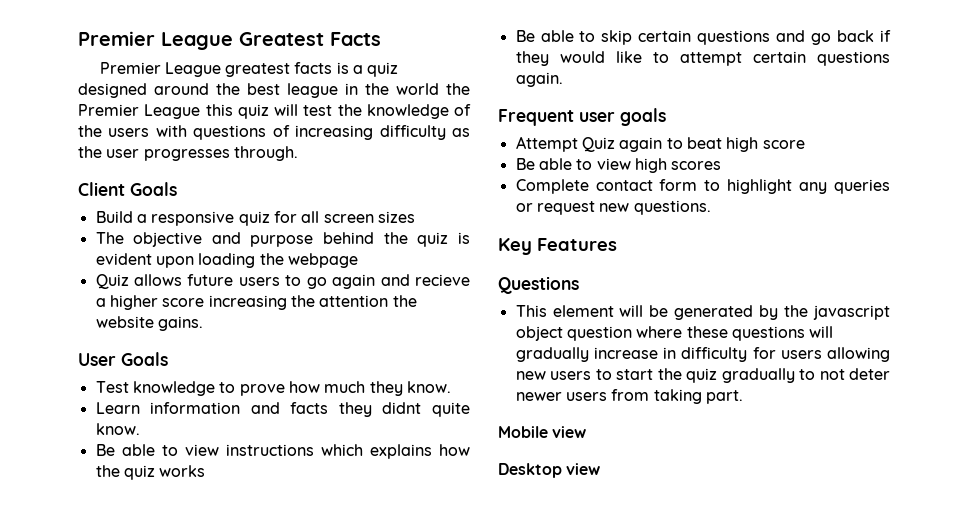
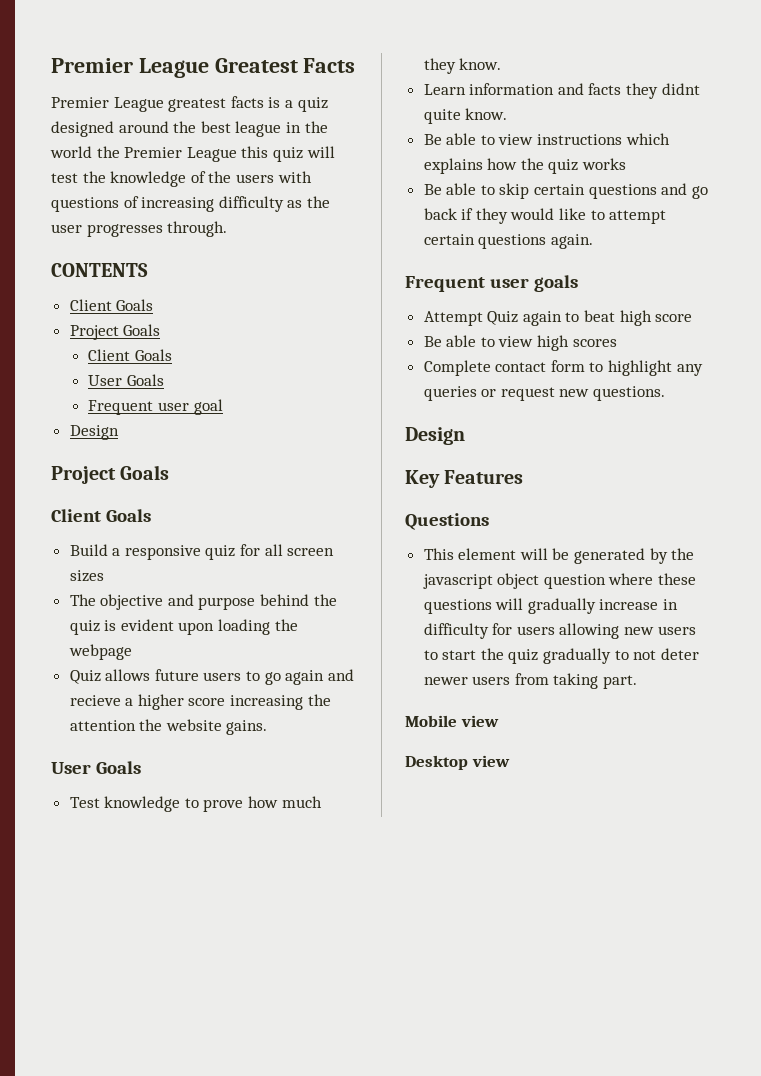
+ CONTENTS
+ Client Goals
+ Project Goals
+ Client Goals
+ User Goals
+ Frequent user goal
+ Design
+ Project Goals
  Complete contact form to highlight any queries or request new questions.
+ Design

